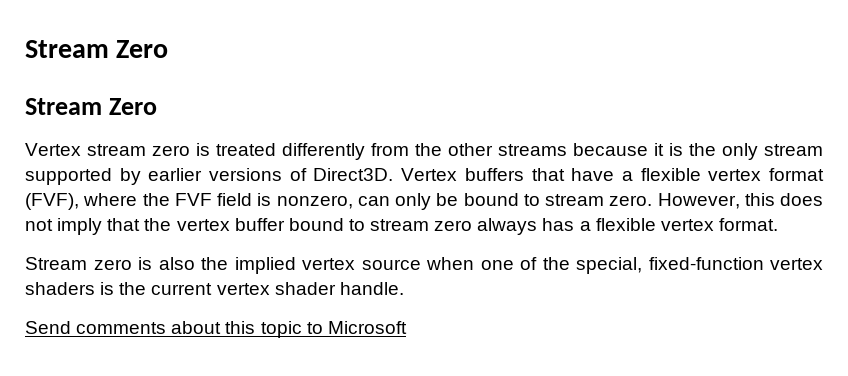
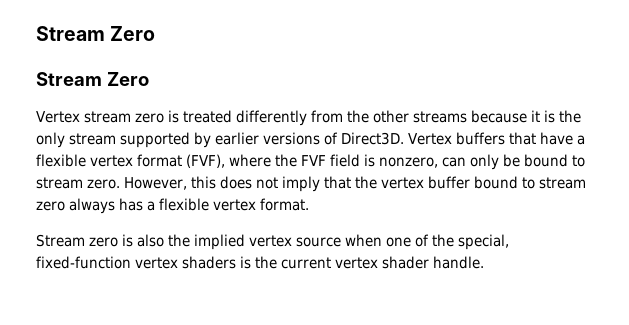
- Send comments about this topic to Microsoft

